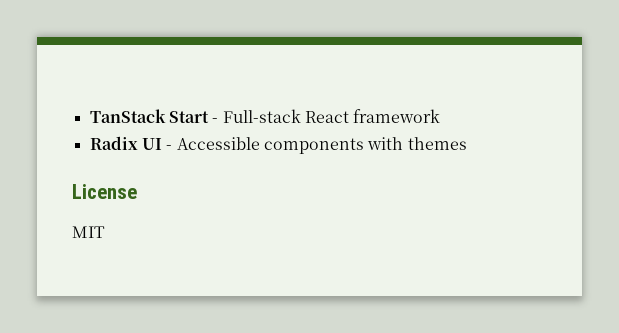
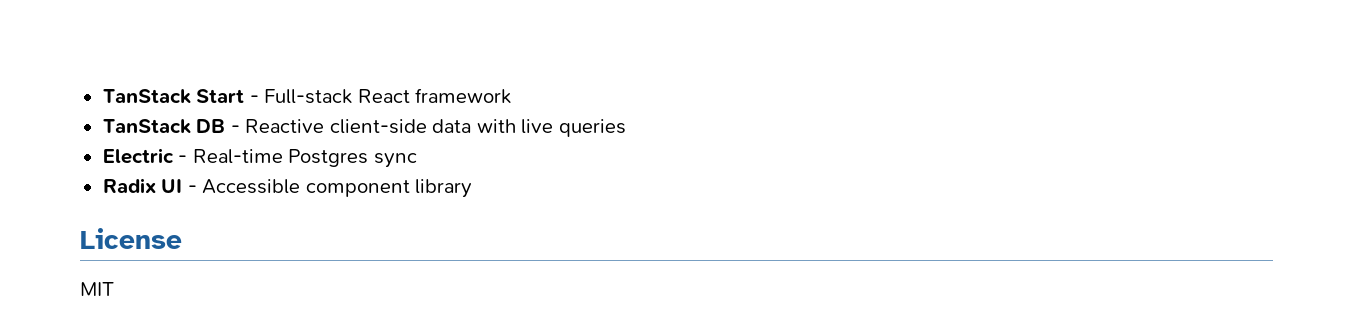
+ TanStack DB - Reactive client-side data with live queries
+ Electric - Real-time Postgres sync
- Radix UI - Accessible components with themes
+ Radix UI - Accessible component library

